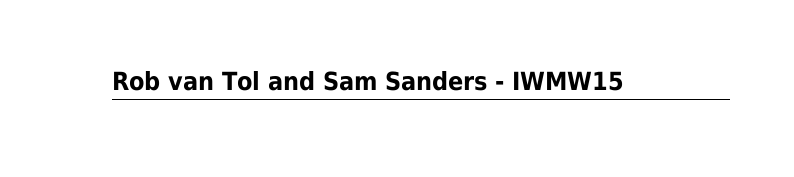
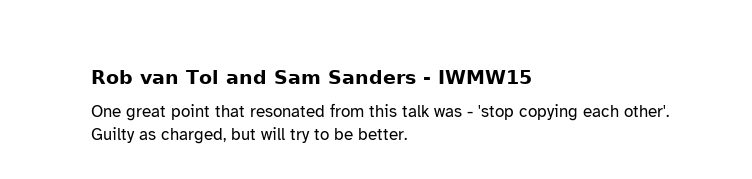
+ One great point that resonated from this talk was - 'stop copying each other'. Guilty as charged, but will try to be better.

